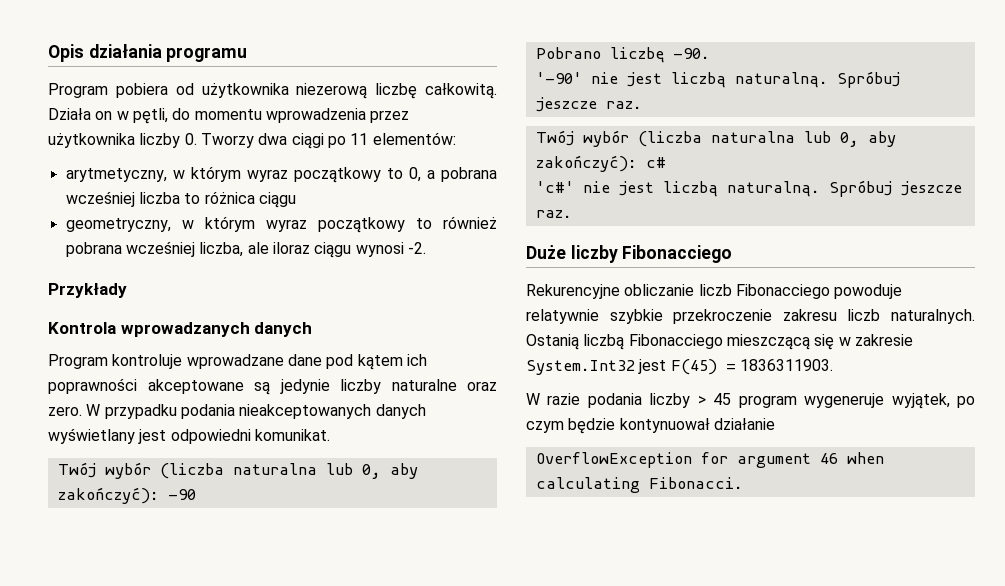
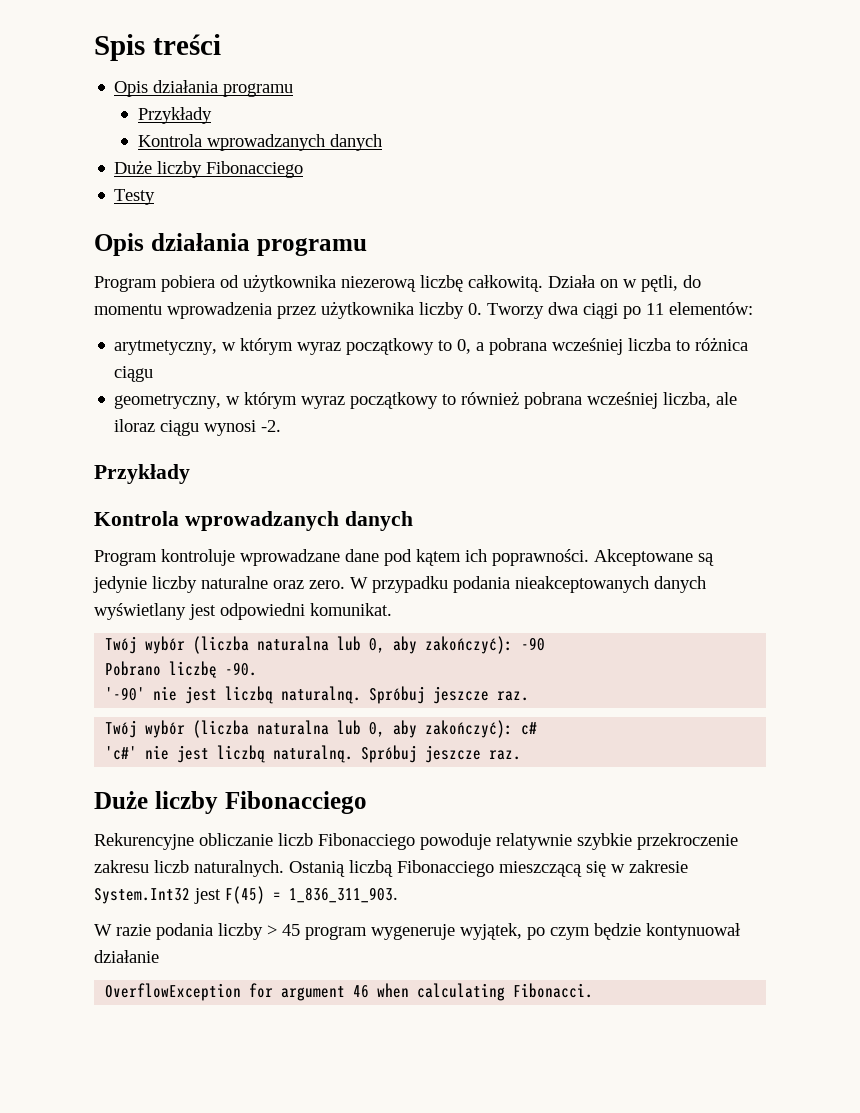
+ Spis treści
+ Opis działania programu
+ Przykłady
+ Kontrola wprowadzanych danych
+ Duże liczby Fibonacciego
+ Testy
- Program kontroluje wprowadzane dane pod kątem ich poprawności akceptowane są jedynie liczby naturalne oraz zero.
+ Program kontroluje wprowadzane dane pod kątem ich poprawności. Akceptowane są jedynie liczby naturalne oraz zero.
- Ostanią liczbą Fibonacciego mieszczącą się w zakresie System.Int32 jest F(45) = 1836311903.
+ Ostanią liczbą Fibonacciego mieszczącą się w zakresie System.Int32 jest F(45) = 1_836_311_903.

